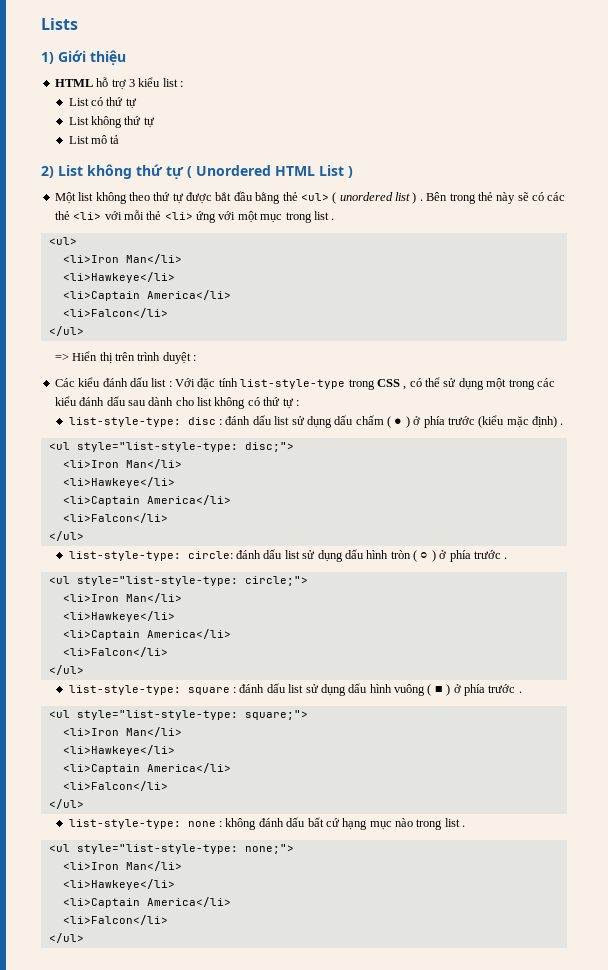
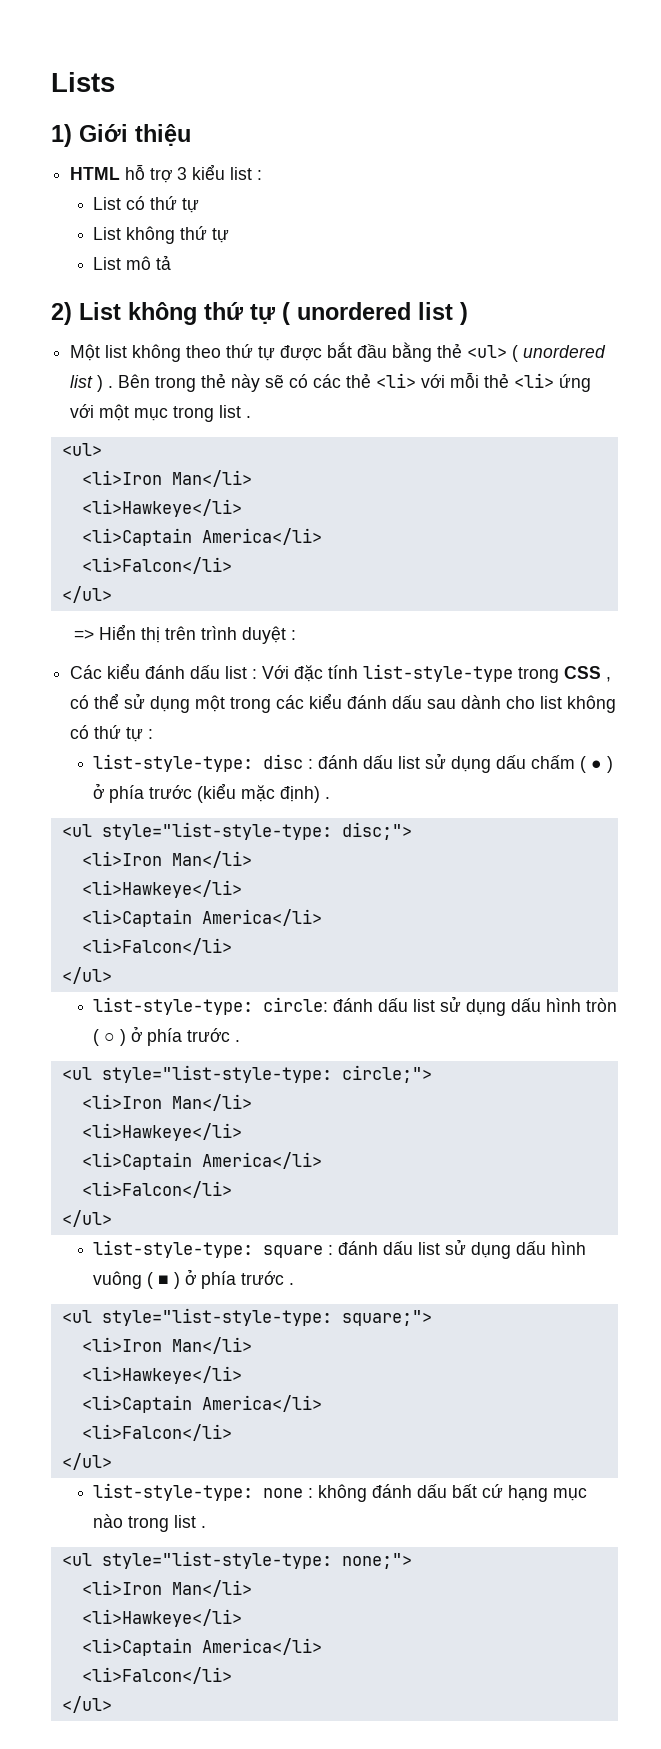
- 2) List không thứ tự ( Unordered HTML List )
+ 2) List không thứ tự ( unordered list )

